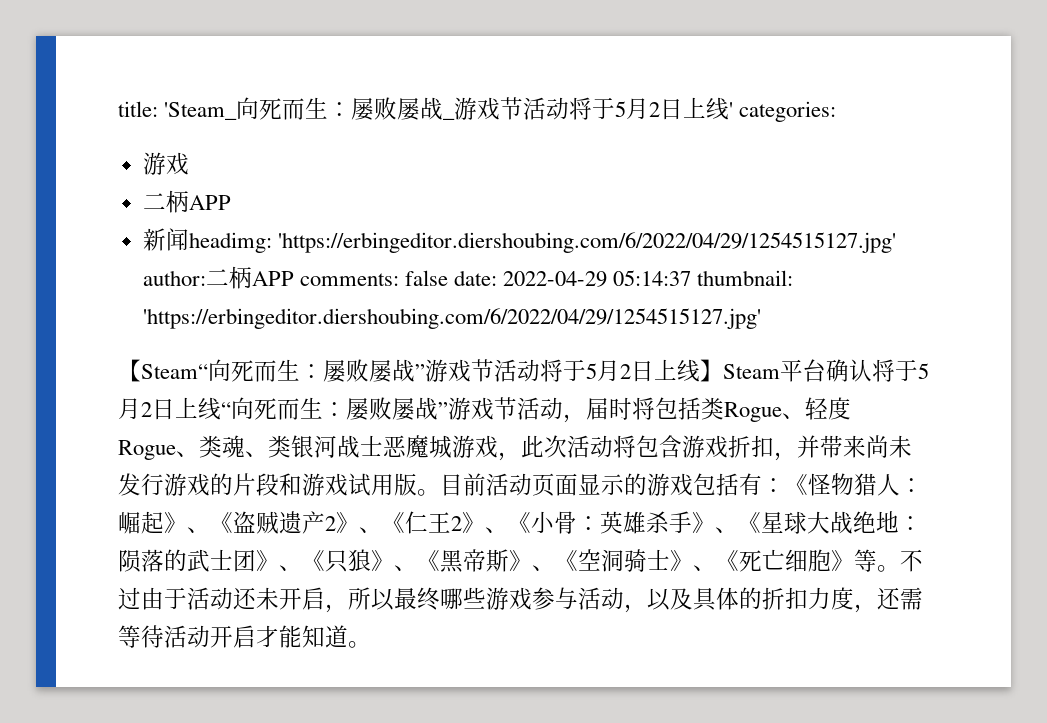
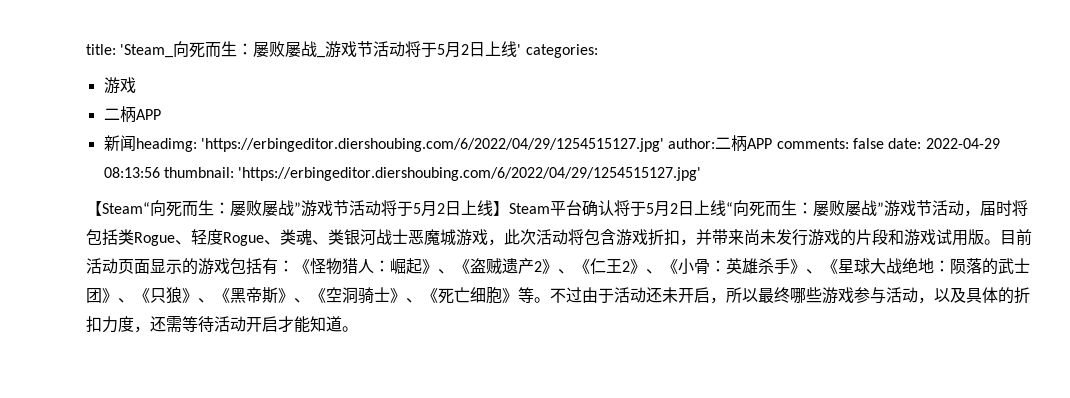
- 新闻headimg: 'https://erbingeditor.diershoubing.com/6/2022/04/29/1254515127.jpg' author:二柄APP comments: false date: 2022-04-29 05:14:37 thumbnail: 'https://erbingeditor.diershoubing.com/6/2022/04/29/1254515127.jpg'
+ 新闻headimg: 'https://erbingeditor.diershoubing.com/6/2022/04/29/1254515127.jpg' author:二柄APP comments: false date: 2022-04-29 08:13:56 thumbnail: 'https://erbingeditor.diershoubing.com/6/2022/04/29/1254515127.jpg'

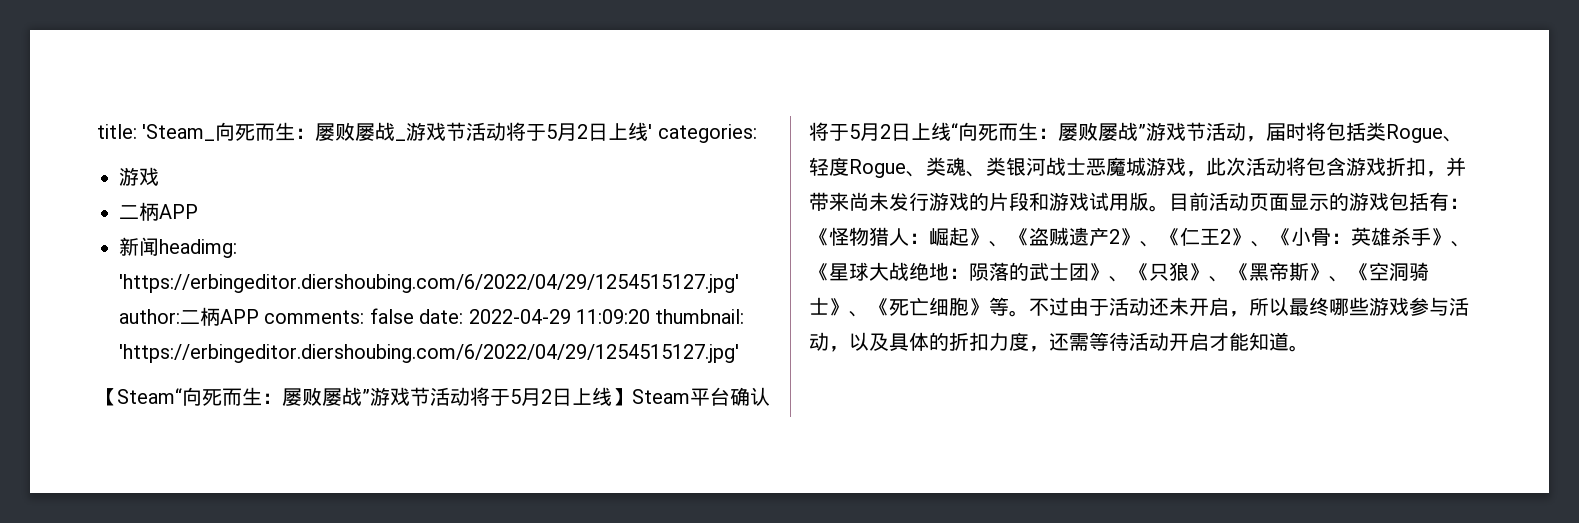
- 新闻headimg: 'https://erbingeditor.diershoubing.com/6/2022/04/29/1254515127.jpg' author:二柄APP comments: false date: 2022-04-29 08:13:56 thumbnail: 'https://erbingeditor.diershoubing.com/6/2022/04/29/1254515127.jpg'
+ 新闻headimg: 'https://erbingeditor.diershoubing.com/6/2022/04/29/1254515127.jpg' author:二柄APP comments: false date: 2022-04-29 11:09:20 thumbnail: 'https://erbingeditor.diershoubing.com/6/2022/04/29/1254515127.jpg'

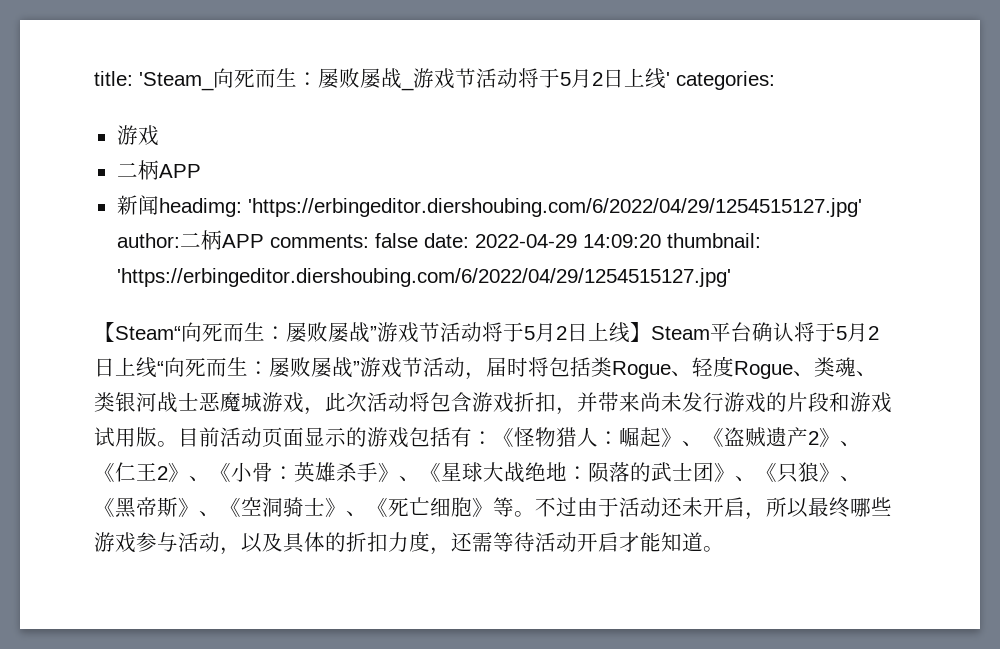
- 新闻headimg: 'https://erbingeditor.diershoubing.com/6/2022/04/29/1254515127.jpg' author:二柄APP comments: false date: 2022-04-29 11:09:20 thumbnail: 'https://erbingeditor.diershoubing.com/6/2022/04/29/1254515127.jpg'
+ 新闻headimg: 'https://erbingeditor.diershoubing.com/6/2022/04/29/1254515127.jpg' author:二柄APP comments: false date: 2022-04-29 14:09:20 thumbnail: 'https://erbingeditor.diershoubing.com/6/2022/04/29/1254515127.jpg'

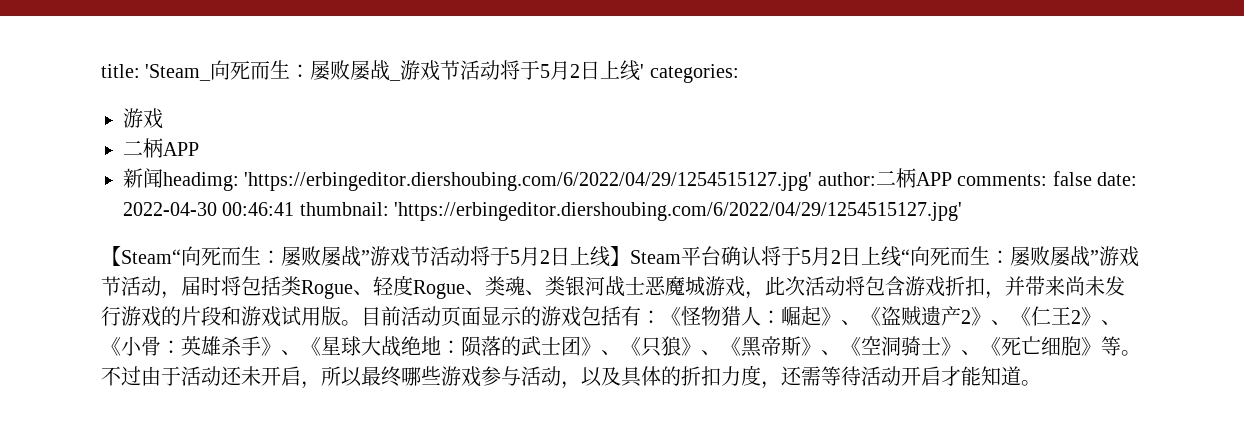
- 新闻headimg: 'https://erbingeditor.diershoubing.com/6/2022/04/29/1254515127.jpg' author:二柄APP comments: false date: 2022-04-29 14:09:20 thumbnail: 'https://erbingeditor.diershoubing.com/6/2022/04/29/1254515127.jpg'
+ 新闻headimg: 'https://erbingeditor.diershoubing.com/6/2022/04/29/1254515127.jpg' author:二柄APP comments: false date: 2022-04-30 00:46:41 thumbnail: 'https://erbingeditor.diershoubing.com/6/2022/04/29/1254515127.jpg'

